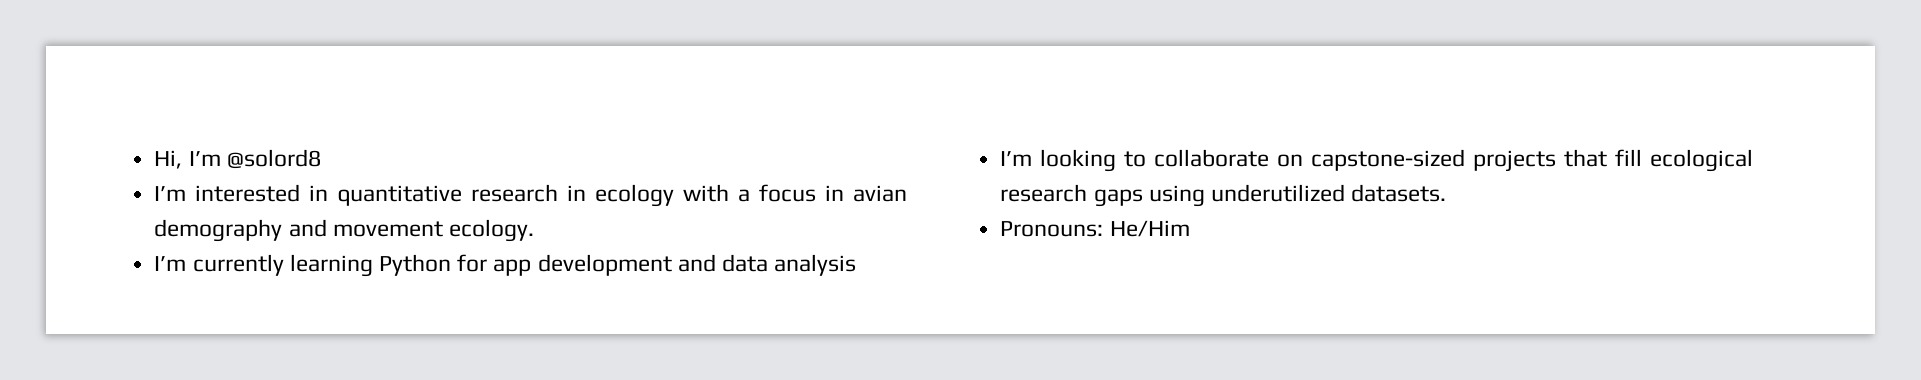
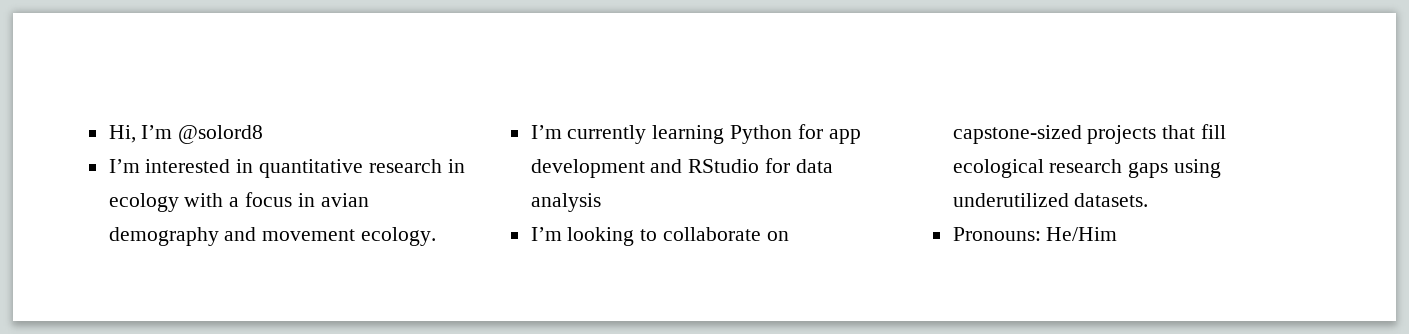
- I’m currently learning Python for app development and data analysis
+ I’m currently learning Python for app development and RStudio for data analysis

